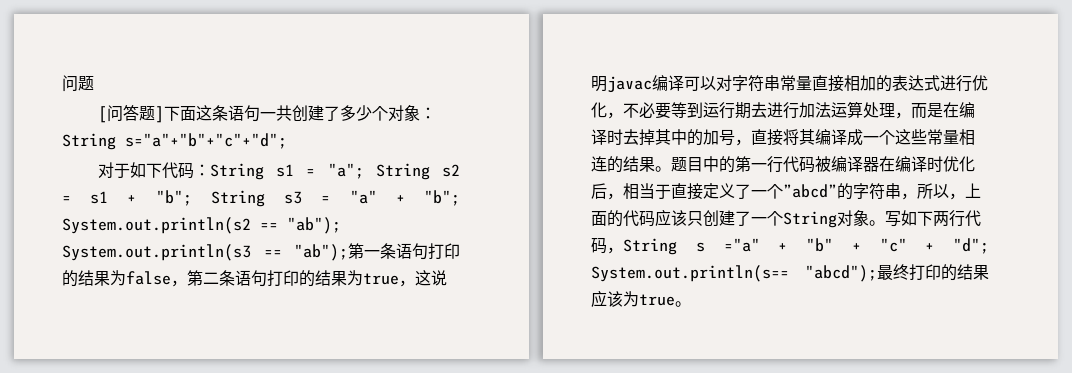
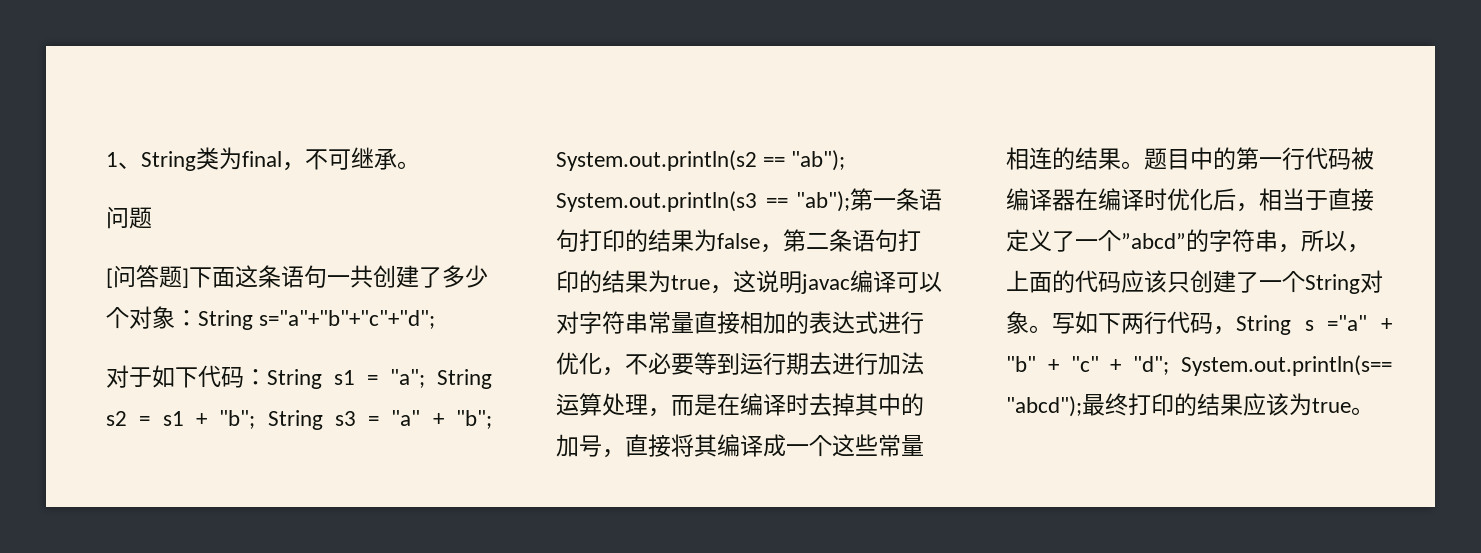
+ 1、String类为final，不可继承。

